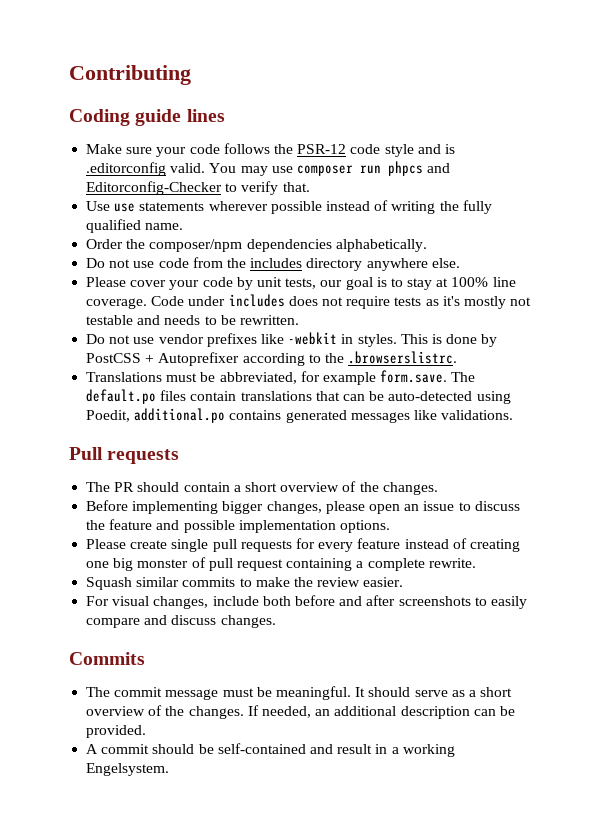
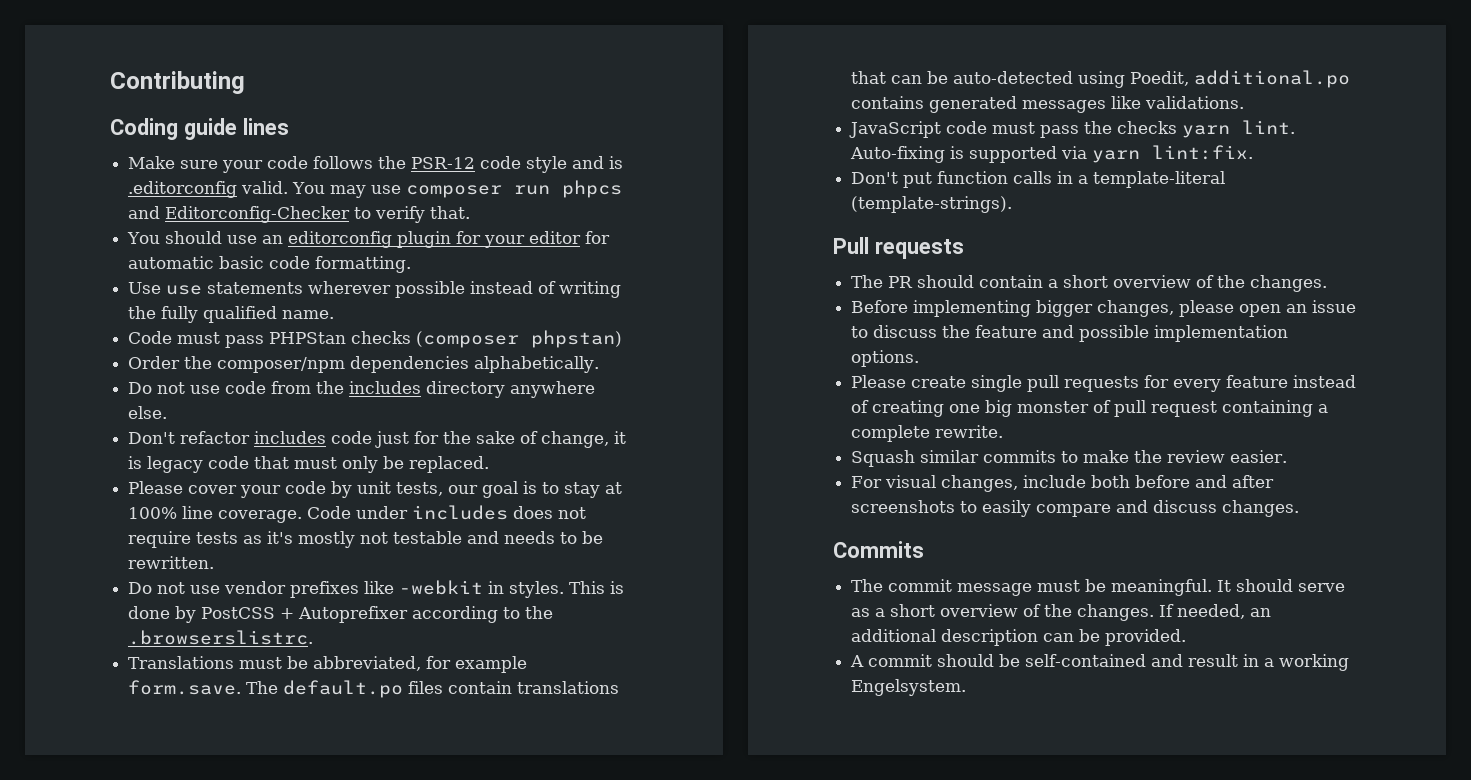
+ You should use an editorconfig plugin for your editor for automatic basic code formatting.
+ Code must pass PHPStan checks (composer phpstan)
+ Don't refactor includes code just for the sake of change, it is legacy code that must only be replaced.
+ JavaScript code must pass the checks yarn lint. Auto-fixing is supported via yarn lint:fix.
+ Don't put function calls in a template-literal (template-strings).

